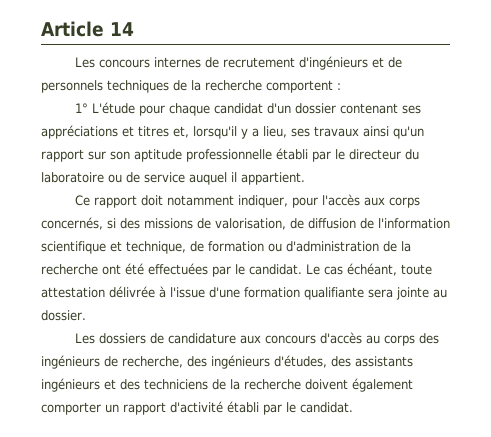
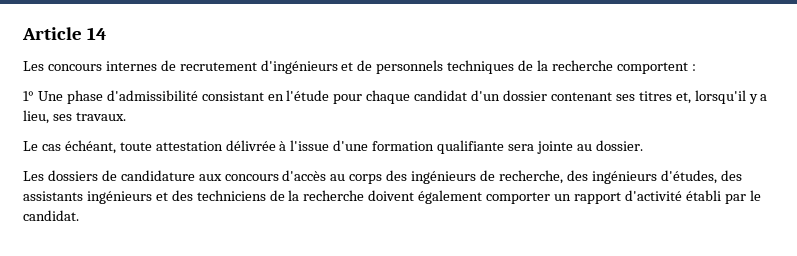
- 1° L'étude pour chaque candidat d'un dossier contenant ses appréciations et titres et, lorsqu'il y a lieu, ses travaux ainsi qu'un rapport sur son aptitude professionnelle établi par le directeur du laboratoire ou de service auquel il appartient.
- Ce rapport doit notamment indiquer, pour l'accès aux corps concernés, si des missions de valorisation, de diffusion de l'information scientifique et technique, de formation ou d'administration de la recherche ont été effectuées par le candidat. Le cas échéant, toute attestation délivrée à l'issue d'une formation qualifiante sera jointe au dossier.
+ 1° Une phase d'admissibilité consistant en l'étude pour chaque candidat d'un dossier contenant ses titres et, lorsqu'il y a lieu, ses travaux.
+ Le cas échéant, toute attestation délivrée à l'issue d'une formation qualifiante sera jointe au dossier.

